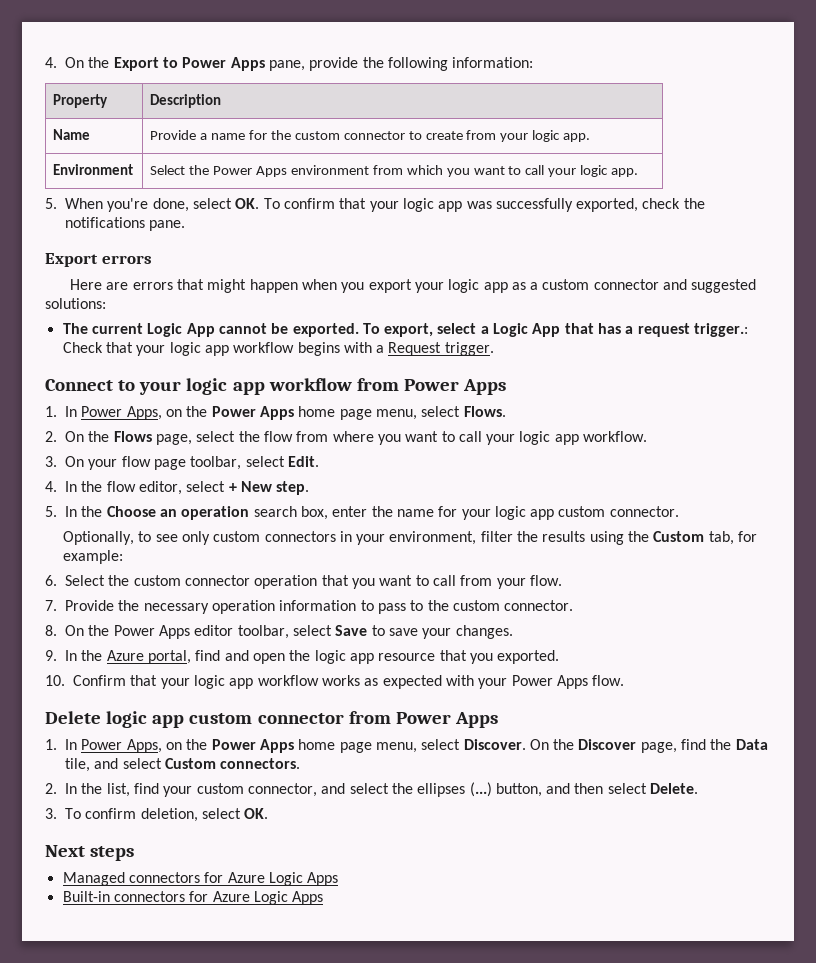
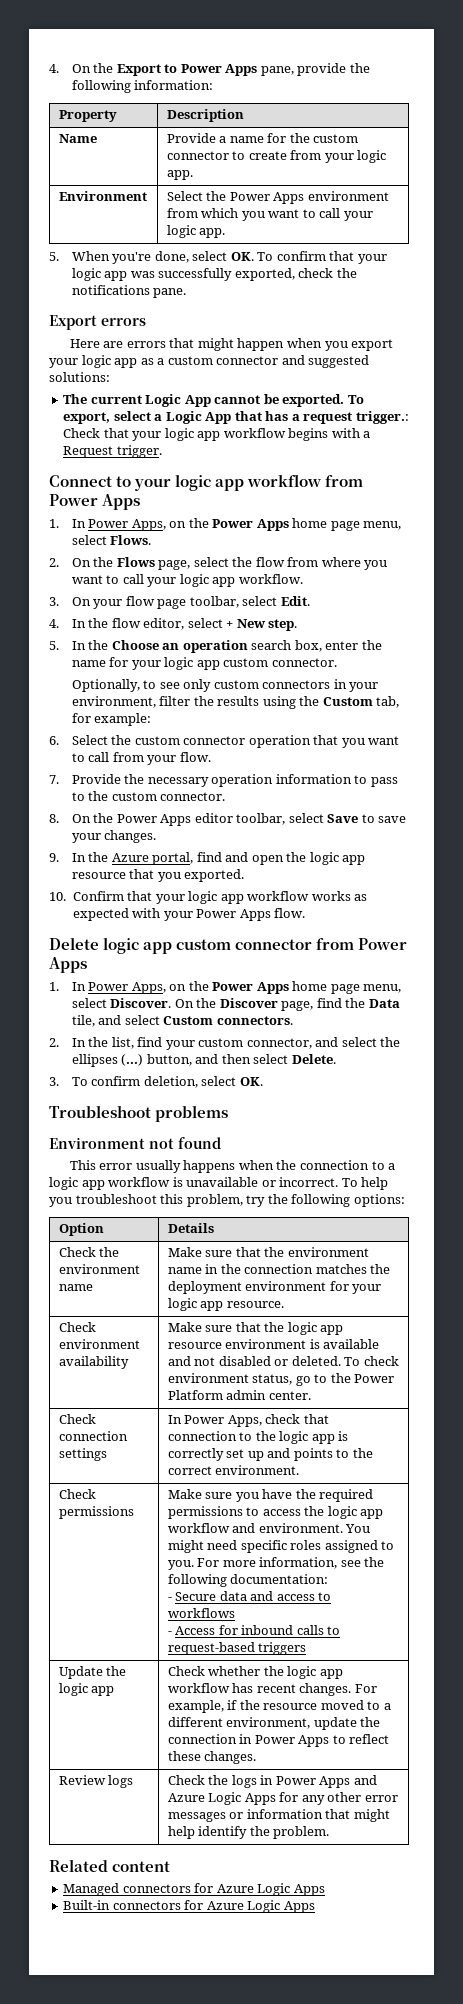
- Next steps
+ Troubleshoot problems
+ Environment not found
+ This error usually happens when the connection to a logic app workflow is unavailable or incorrect. To help you troubleshoot this problem, try the following options:
+ Option | Details
+ Check the environment name | Make sure that the environment name in the connection matches the deployment environment for your logic app resource.
+ Check environment availability | Make sure that the logic app resource environment is available and not disabled or deleted. To check environment status, go to the Power Platform admin center.
+ Check connection settings | In Power Apps, check that connection to the logic app is correctly set up and points to the correct environment.
+ Check permissions | Make sure you have the required permissions to access the logic app workflow and environment. You might need specific roles assigned to you. For more information, see the following documentation:
+ - Secure data and access to workflows
+ - Access for inbound calls to request-based triggers
+ Update the logic app | Check whether the logic app workflow has recent changes. For example, if the resource moved to a different environment, update the connection in Power Apps to reflect these changes.
+ Review logs | Check the logs in Power Apps and Azure Logic Apps for any other error messages or information that might help identify the problem.
+ Related content

